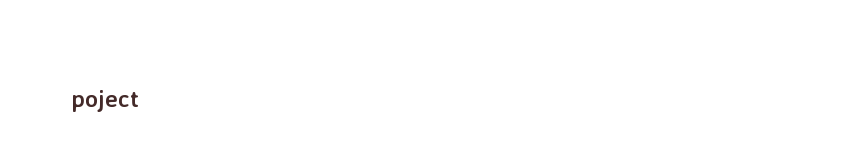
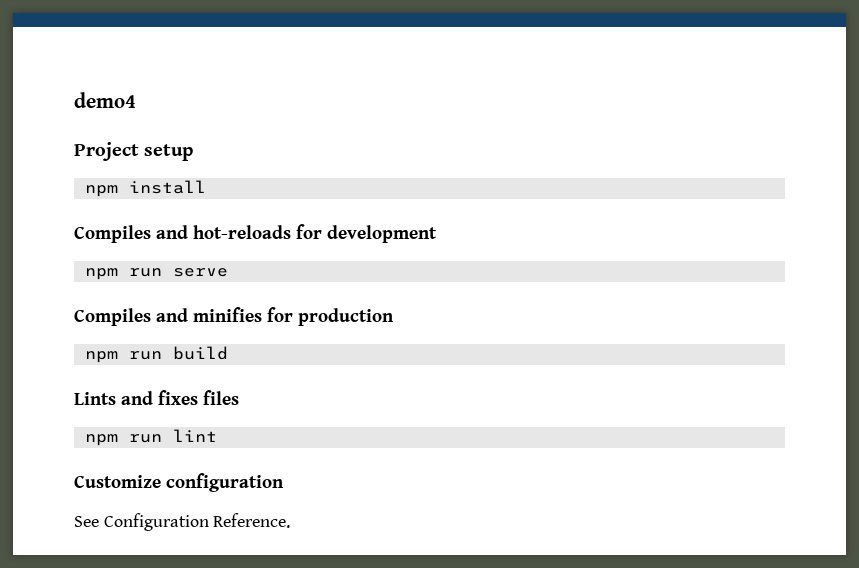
- poject
+ demo4
+ Project setup
+ npm install
+ Compiles and hot-reloads for development
+ npm run serve
+ Compiles and minifies for production
+ npm run build
+ Lints and fixes files
+ npm run lint
+ Customize configuration
+ See Configuration Reference.

